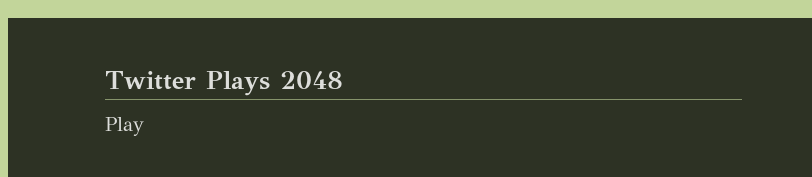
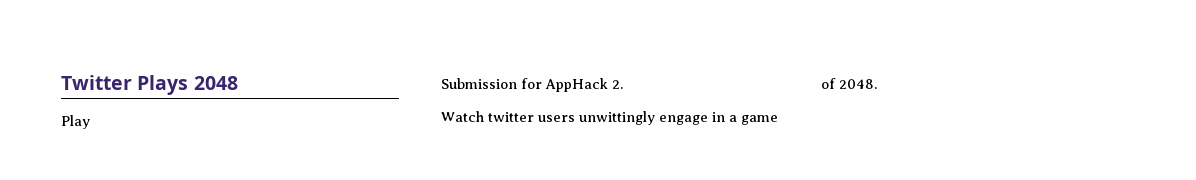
+ Submission for AppHack 2.
+ Watch twitter users unwittingly engage in a game of 2048.

